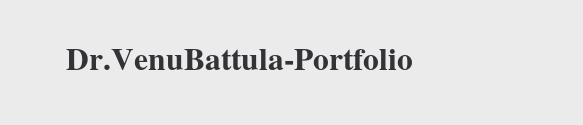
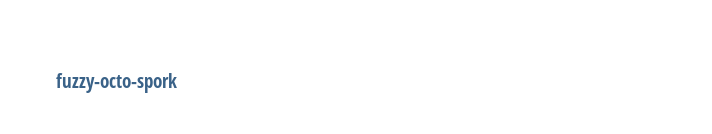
- Dr.VenuBattula-Portfolio
+ fuzzy-octo-spork

